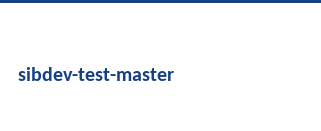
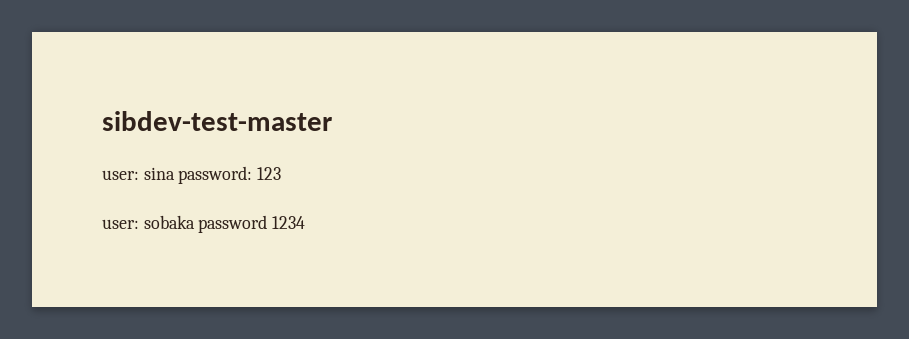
+ user: sina password: 123
+ user: sobaka password 1234

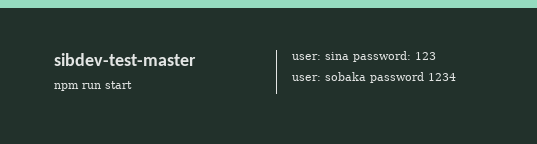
+ npm run start

